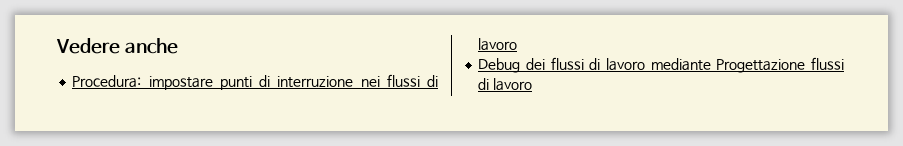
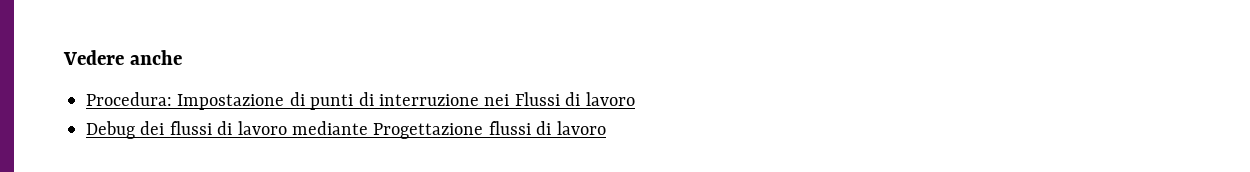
- Procedura: impostare punti di interruzione nei flussi di lavoro
+ Procedura: Impostazione di punti di interruzione nei Flussi di lavoro

